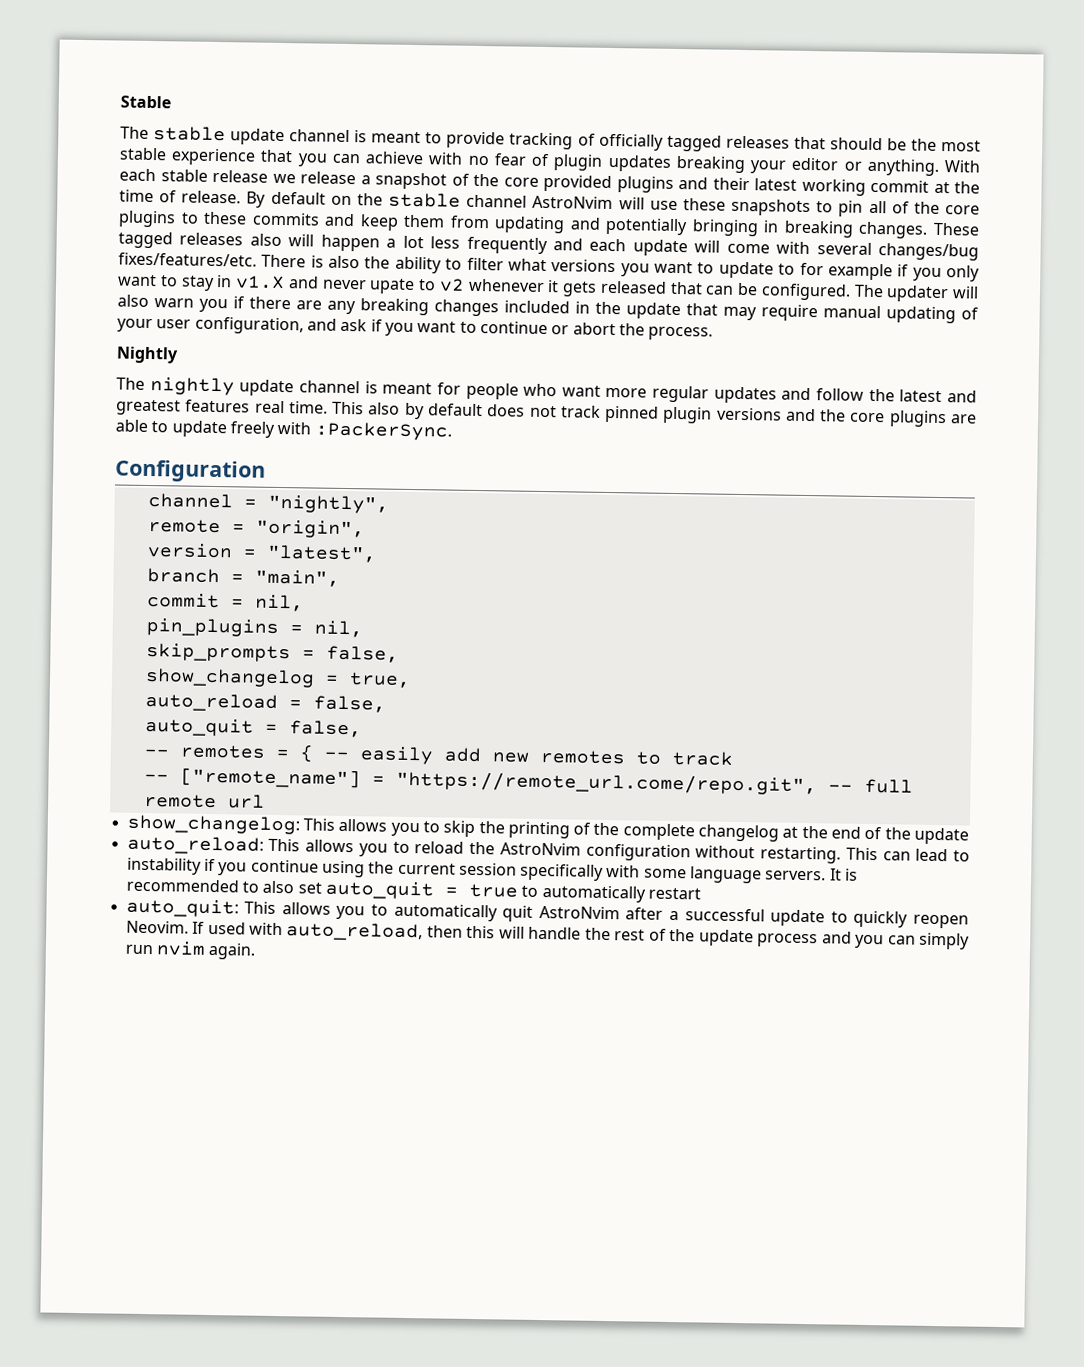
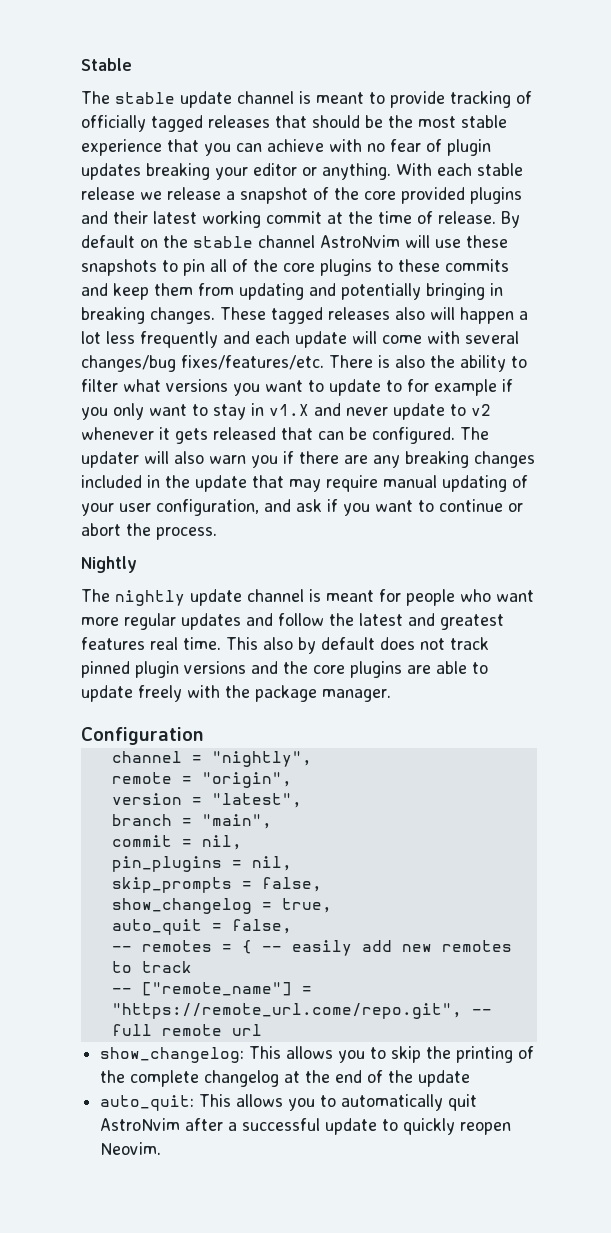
- There is also the ability to filter what versions you want to update to for example if you only want to stay in v1.X and never upate to v2 whenever it gets released that can be configured.
+ There is also the ability to filter what versions you want to update to for example if you only want to stay in v1.X and never update to v2 whenever it gets released that can be configured.
- This also by default does not track pinned plugin versions and the core plugins are able to update freely with :PackerSync.
+ This also by default does not track pinned plugin versions and the core plugins are able to update freely with the package manager.
- auto_reload = false,
- auto_reload: This allows you to reload the AstroNvim configuration without restarting. This can lead to instability if you continue using the current session specifically with some language servers. It is recommended to also set auto_quit = true to automatically restart
- If used with auto_reload, then this will handle the rest of the update process and you can simply run nvim again.

